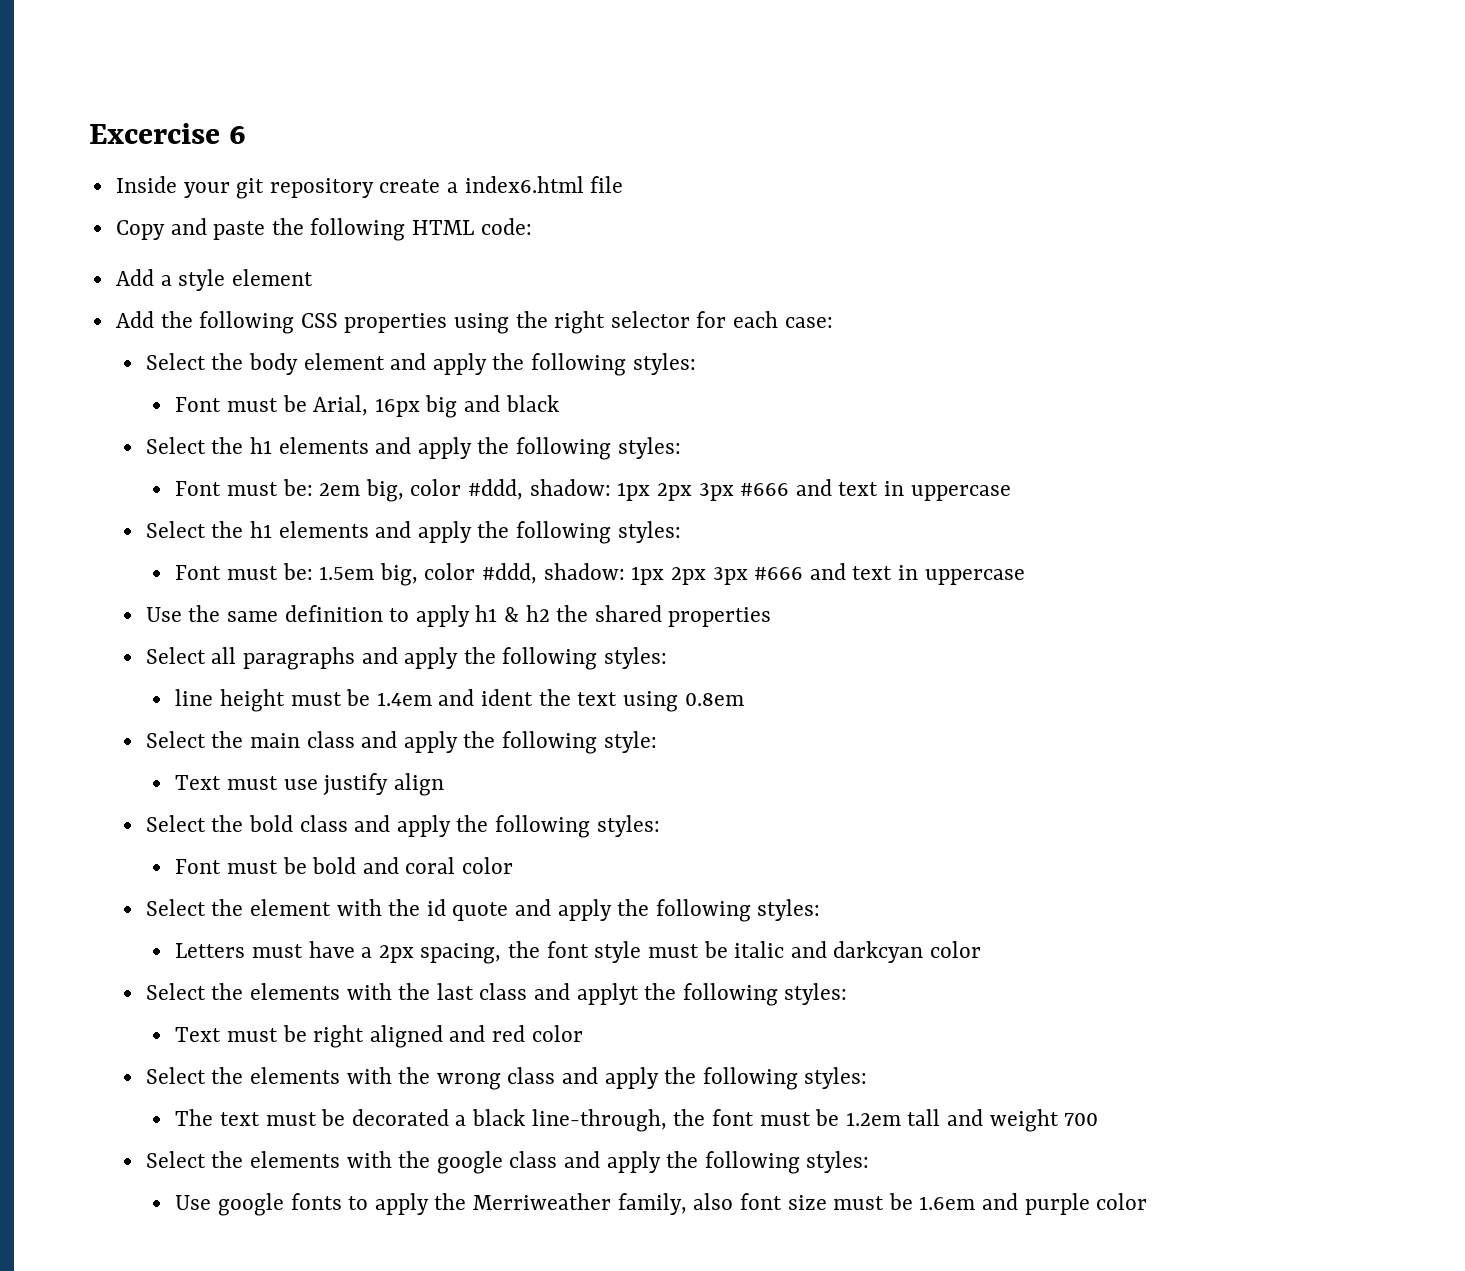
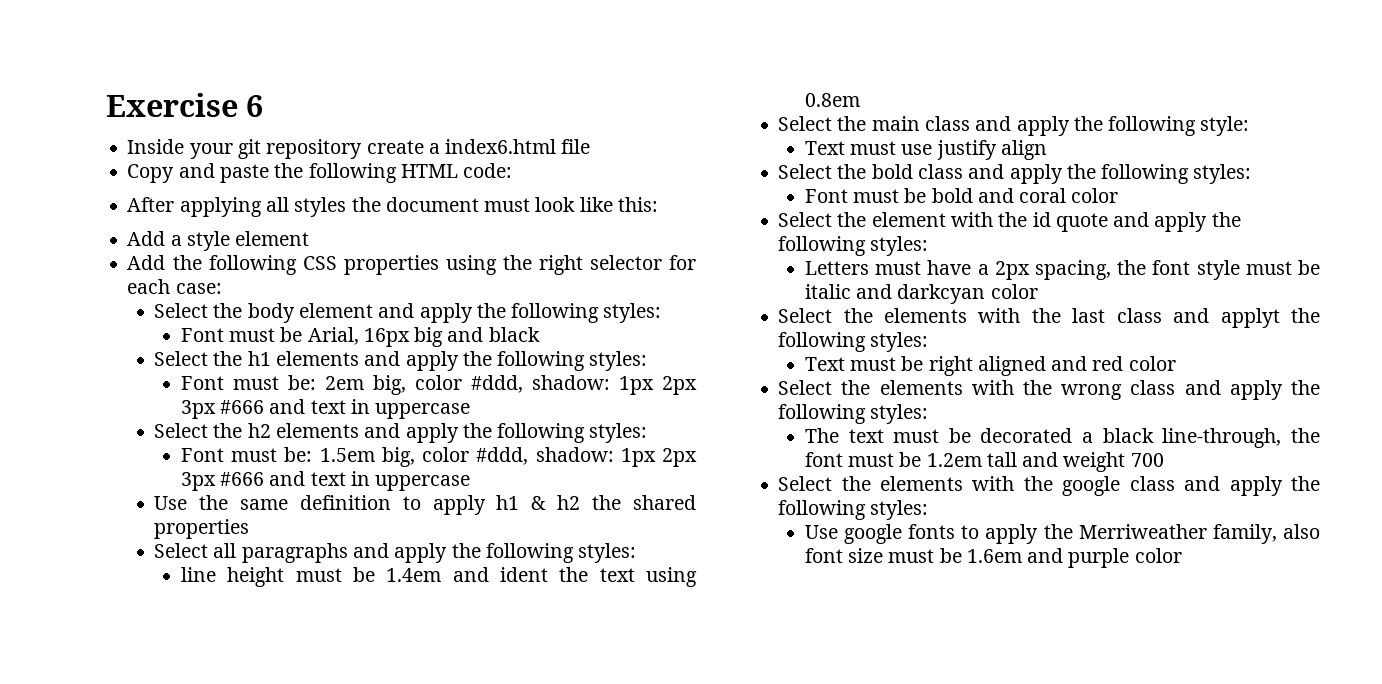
- Excercise 6
+ Exercise 6
+ After applying all styles the document must look like this:
  Font must be: 2em big, color #ddd, shadow: 1px 2px 3px #666 and text in uppercase
- Select the h1 elements and apply the following styles:
+ Select the h2 elements and apply the following styles:

